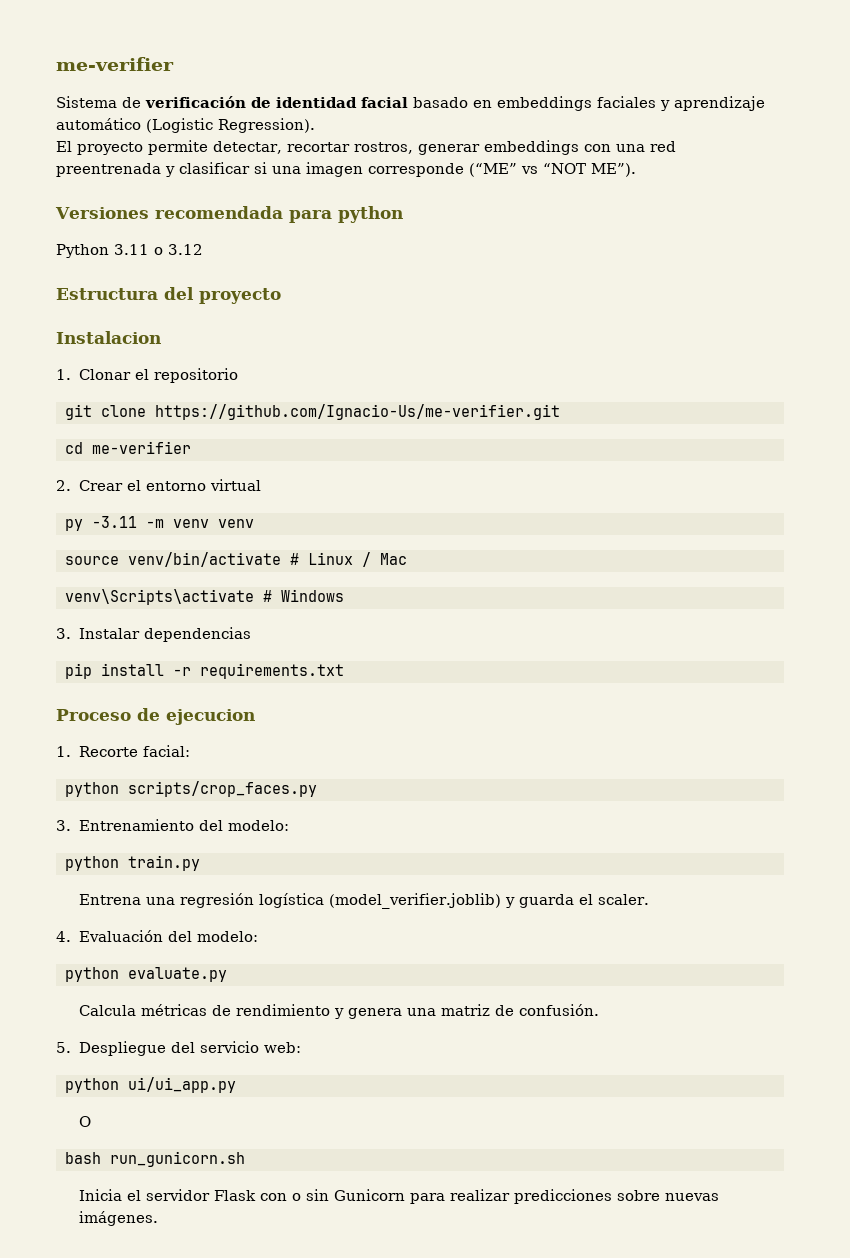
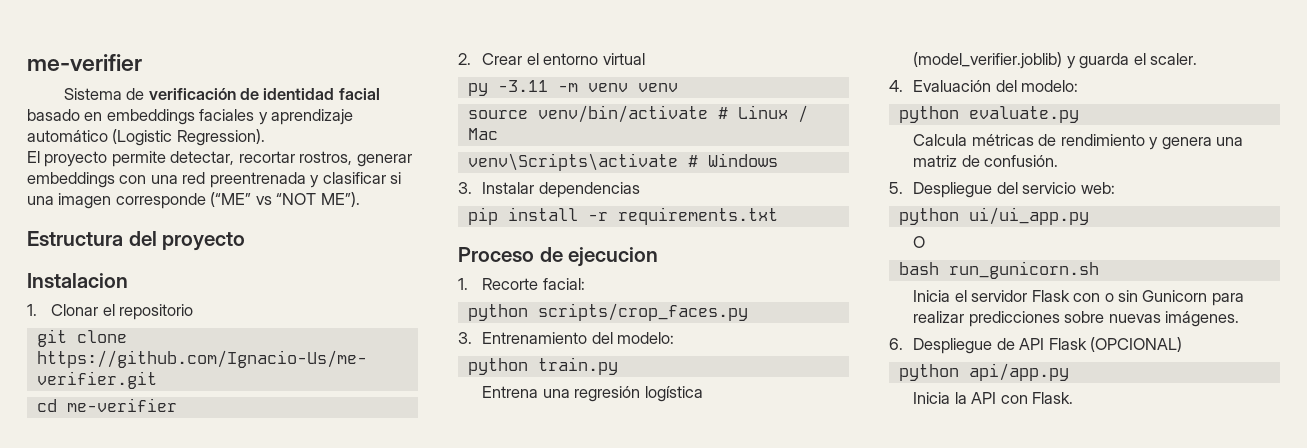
- Versiones recomendada para python
- Python 3.11 o 3.12
+ 6. Despliegue de API Flask (OPCIONAL)
+ python api/app.py
+ Inicia la API con Flask.

